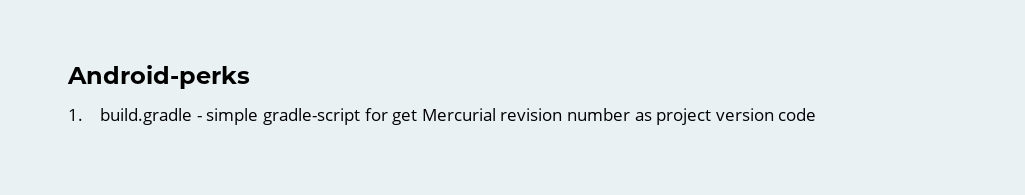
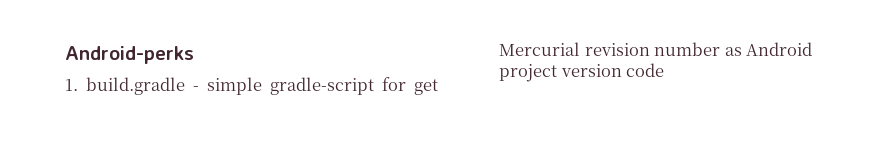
- 1. build.gradle - simple gradle-script for get Mercurial revision number as project version code
+ 1. build.gradle - simple gradle-script for get Mercurial revision number as Android project version code

